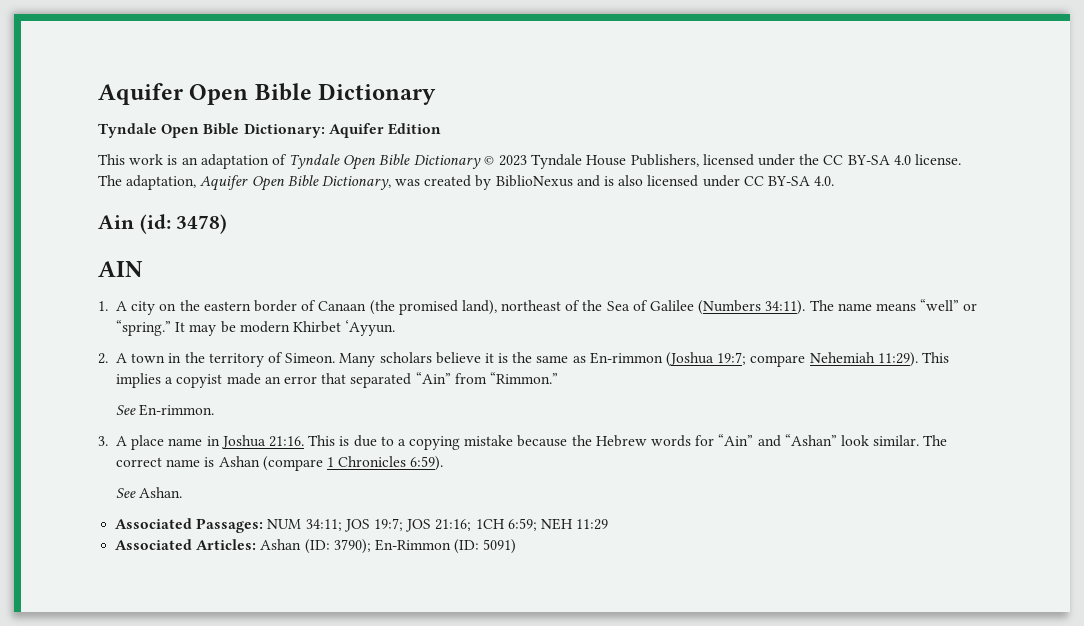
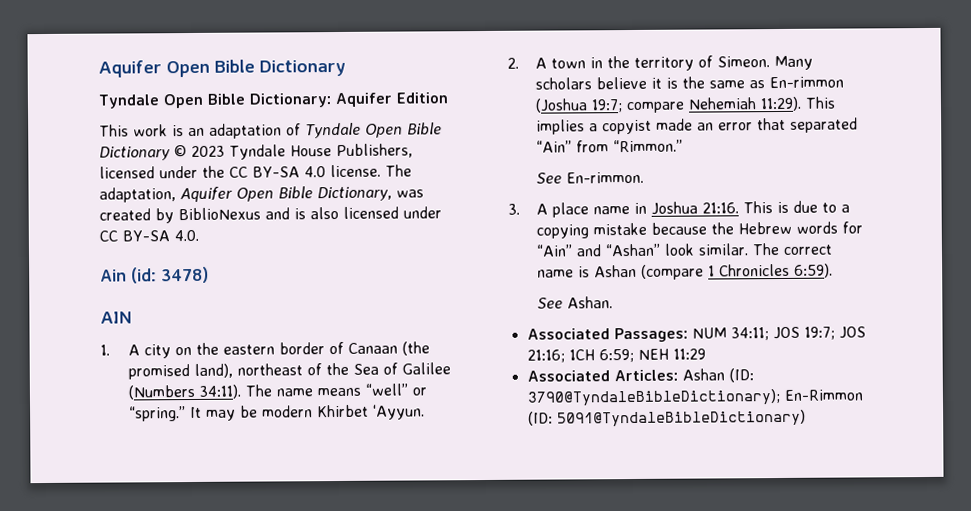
- Associated Articles: Ashan (ID: 3790); En-Rimmon (ID: 5091)
+ Associated Articles: Ashan (ID: 3790@TyndaleBibleDictionary); En-Rimmon (ID: 5091@TyndaleBibleDictionary)

